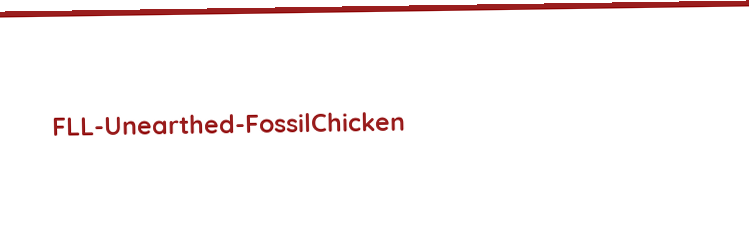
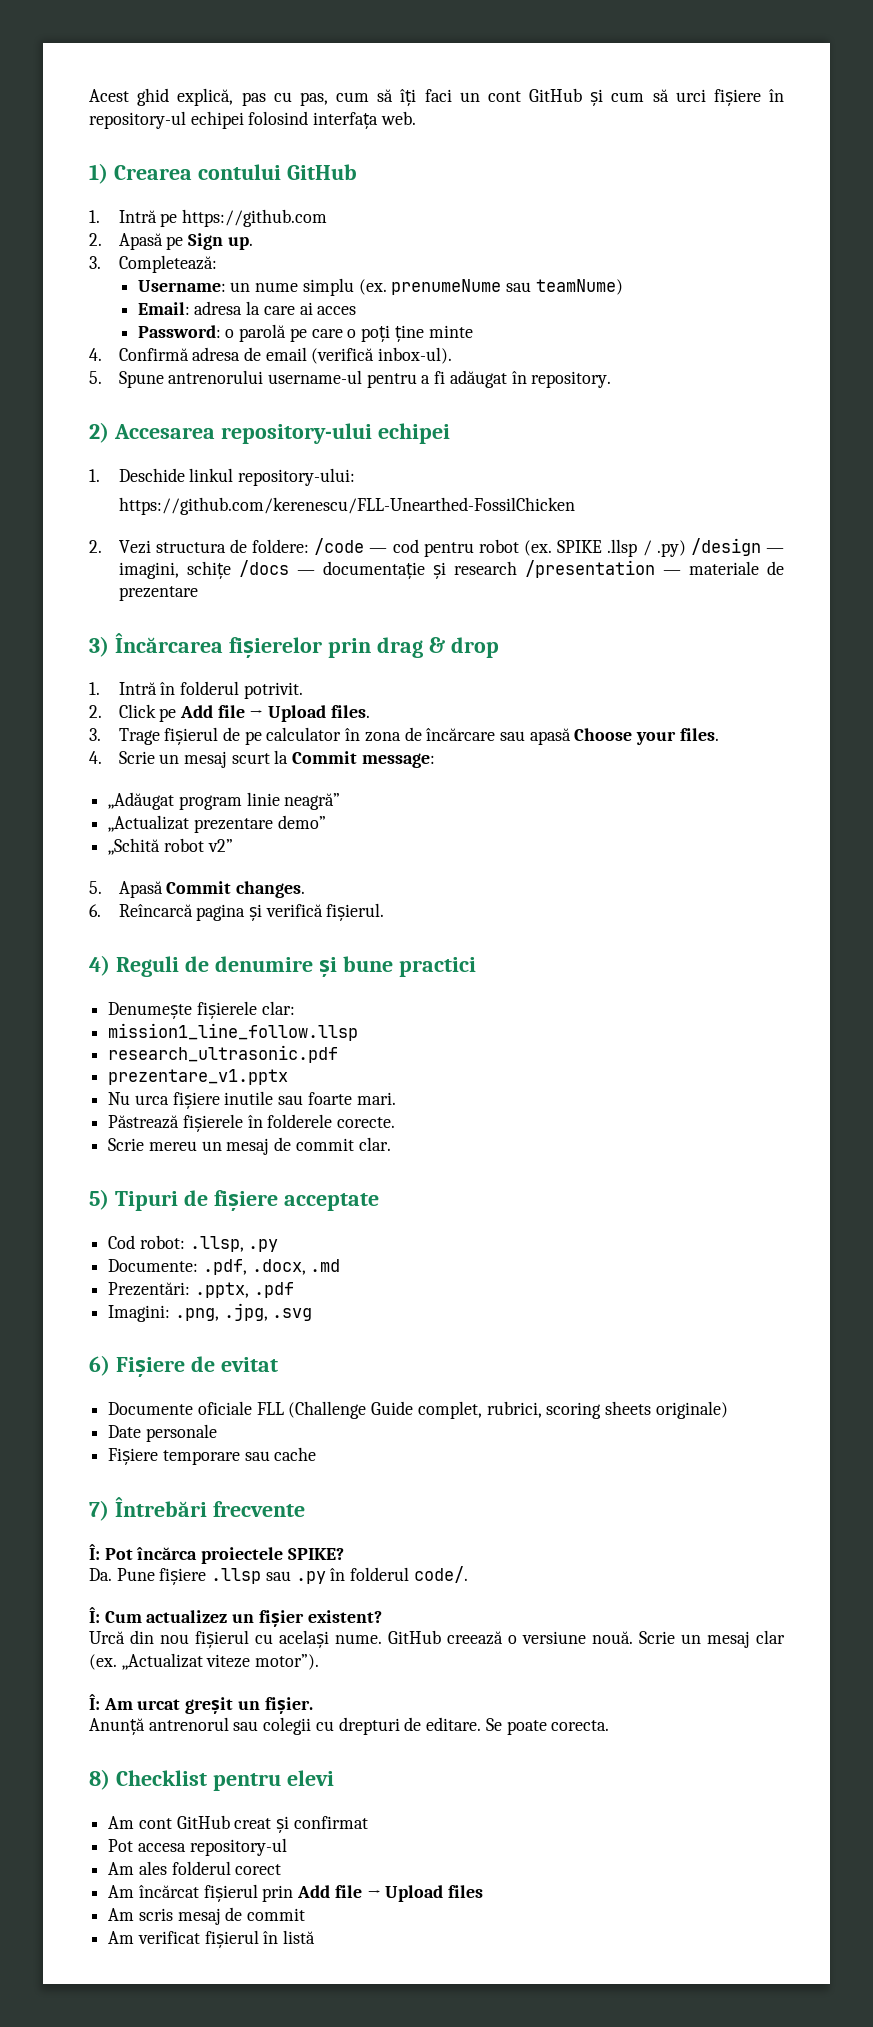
- FLL-Unearthed-FossilChicken
+ Acest ghid explică, pas cu pas, cum să îți faci un cont GitHub și cum să urci fișiere în repository-ul echipei folosind interfața web.
+ 1) Crearea contului GitHub
+ 1. Intră pe https://github.com
+ 2. Apasă pe Sign up.
+ 3. Completează:
+ Username: un nume simplu (ex. prenumeNume sau teamNume)
+ Email: adresa la care ai acces
+ Password: o parolă pe care o poți ține minte
+ 4. Confirmă adresa de email (verifică inbox-ul).
+ 5. Spune antrenorului username-ul pentru a fi adăugat în repository.
+ 2) Accesarea repository-ului echipei
+ 1. Deschide linkul repository-ului:
+ https://github.com/kerenescu/FLL-Unearthed-FossilChicken
+ 2. Vezi structura de foldere: /code — cod pentru robot (ex. SPIKE .llsp / .py) /design — imagini, schițe /docs — documentație și research /presentation — materiale de prezentare
+ 3) Încărcarea fișierelor prin drag & drop
+ 1. Intră în folderul potrivit.
+ 2. Click pe Add file → Upload files.
+ 3. Trage fișierul de pe calculator în zona de încărcare sau apasă Choose your files.
+ 4. Scrie un mesaj scurt la Commit message:
+ „Adăugat program linie neagră”
+ „Actualizat prezentare demo”
+ „Schită robot v2”
+ 5. Apasă Commit changes.
+ 6. Reîncarcă pagina și verifică fișierul.
+ 4) Reguli de denumire și bune practici
+ Denumește fișierele clar:
+ mission1_line_follow.llsp
+ research_ultrasonic.pdf
+ prezentare_v1.pptx
+ Nu urca fișiere inutile sau foarte mari.
+ Păstrează fișierele în folderele corecte.
+ Scrie mereu un mesaj de commit clar.
+ 5) Tipuri de fișiere acceptate
+ Cod robot: .llsp, .py
+ Documente: .pdf, .docx, .md
+ Prezentări: .pptx, .pdf
+ Imagini: .png, .jpg, .svg
+ 6) Fișiere de evitat
+ Documente oficiale FLL (Challenge Guide complet, rubrici, scoring sheets originale)
+ Date personale
+ Fișiere temporare sau cache
+ 7) Întrebări frecvente
+ Î: Pot încărca proiectele SPIKE?
+ Da. Pune fișiere .llsp sau .py în folderul code/.
+ Î: Cum actualizez un fișier existent?
+ Urcă din nou fișierul cu același nume. GitHub creează o versiune nouă. Scrie un mesaj clar (ex. „Actualizat viteze motor”).
+ Î: Am urcat greșit un fișier.
+ Anunță antrenorul sau colegii cu drepturi de editare. Se poate corecta.
+ 8) Checklist pentru elevi
+ Am cont GitHub creat și confirmat
+ Pot accesa repository-ul
+ Am ales folderul corect
+ Am încărcat fișierul prin Add file → Upload files
+ Am scris mesaj de commit
+ Am verificat fișierul în listă

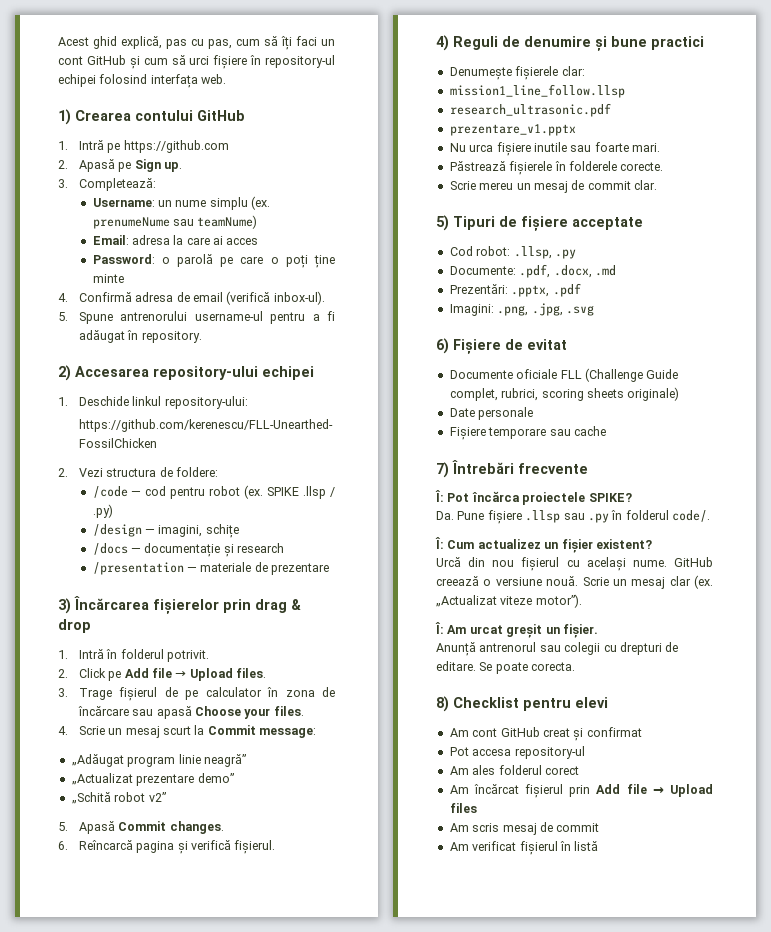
- 2. Vezi structura de foldere: /code — cod pentru robot (ex.
+ 2. Vezi structura de foldere:
+ /code — cod pentru robot (ex.
- SPIKE .llsp / .py) /design — imagini, schițe /docs — documentație și research /presentation — materiale de prezentare
+ SPIKE .llsp / .py)
+ /design — imagini, schițe
+ /docs — documentație și research
+ /presentation — materiale de prezentare

